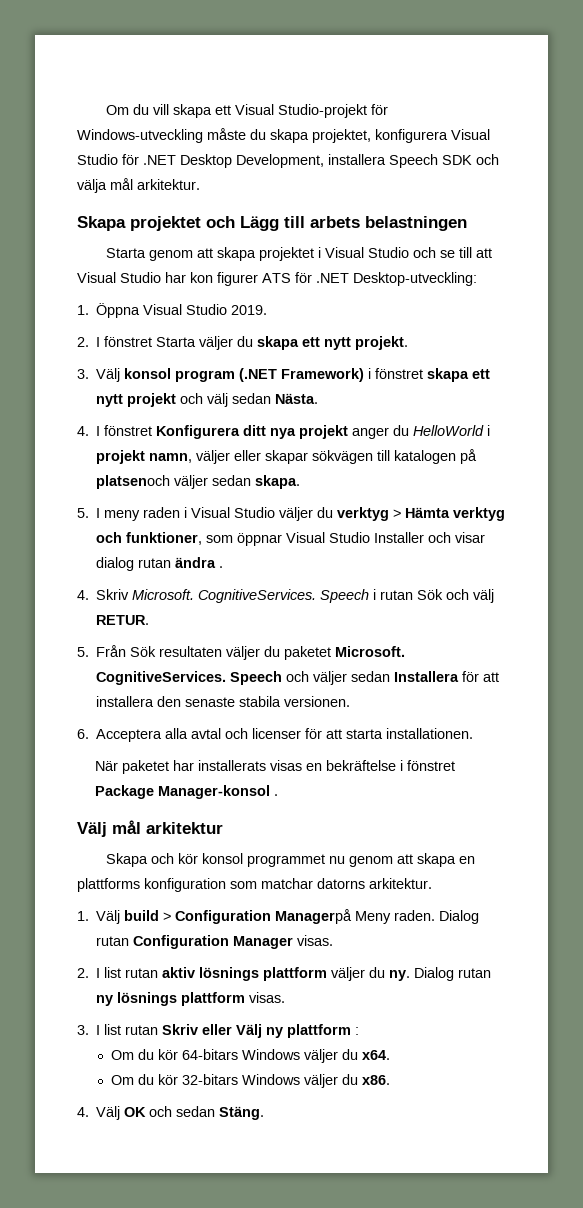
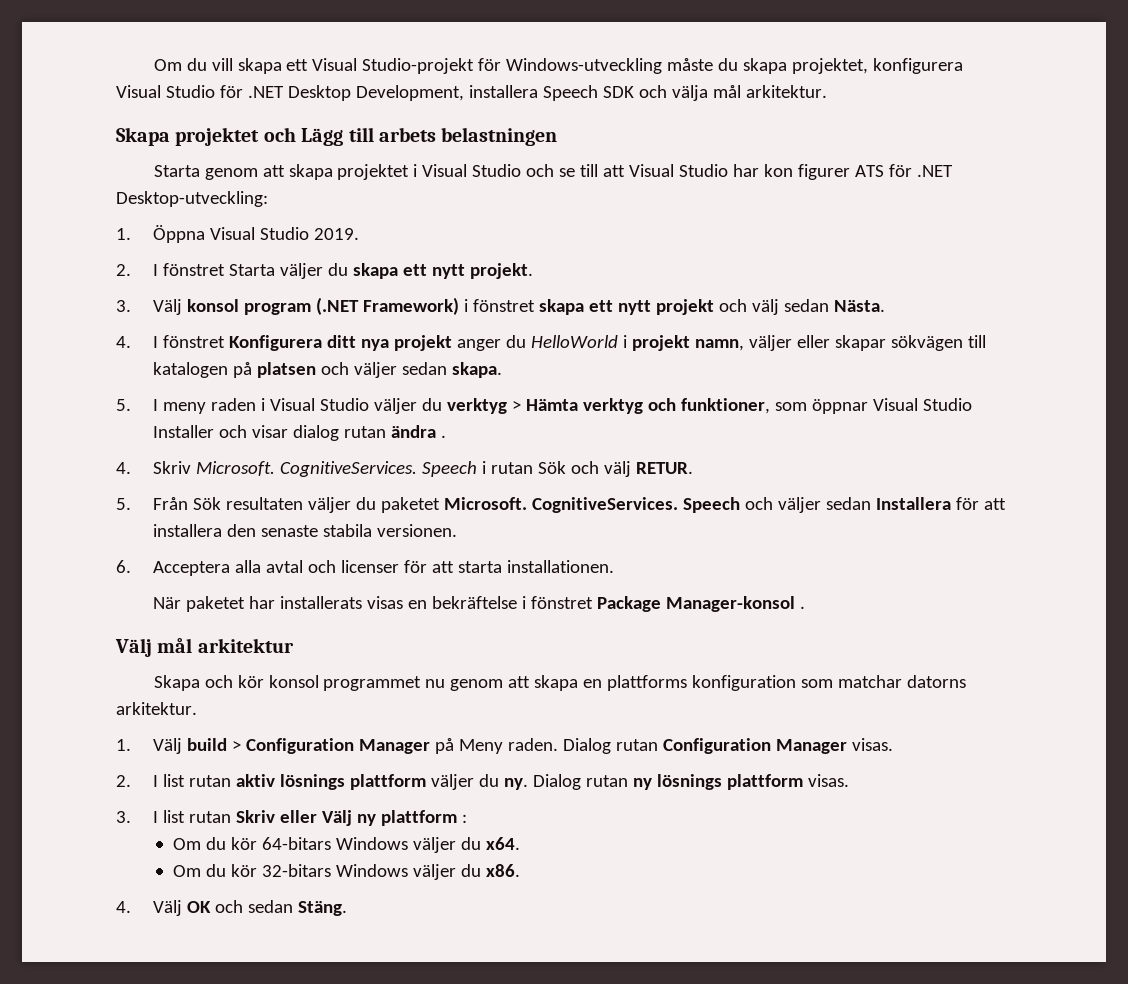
- 4. I fönstret Konfigurera ditt nya projekt anger du HelloWorld i projekt namn, väljer eller skapar sökvägen till katalogen på platsenoch väljer sedan skapa.
+ 4. I fönstret Konfigurera ditt nya projekt anger du HelloWorld i projekt namn, väljer eller skapar sökvägen till katalogen på platsen och väljer sedan skapa.
- 1. Välj build > Configuration Managerpå Meny raden.
+ 1. Välj build > Configuration Manager på Meny raden.

